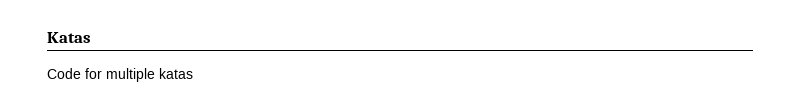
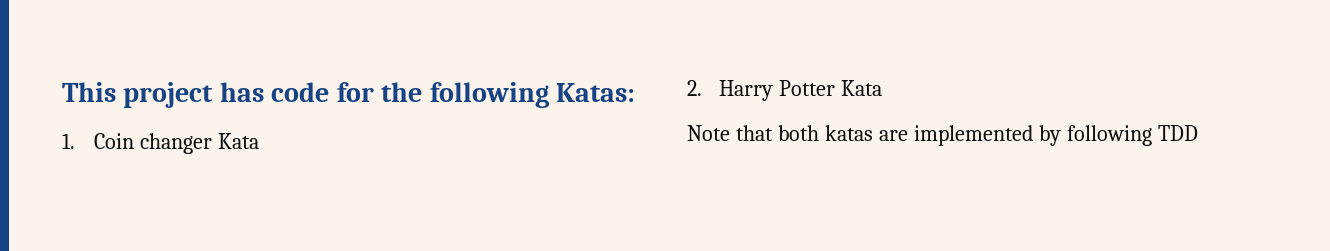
- Katas
- Code for multiple katas
+ This project has code for the following Katas:
+ 1. Coin changer Kata
+ 2. Harry Potter Kata
+ Note that both katas are implemented by following TDD

